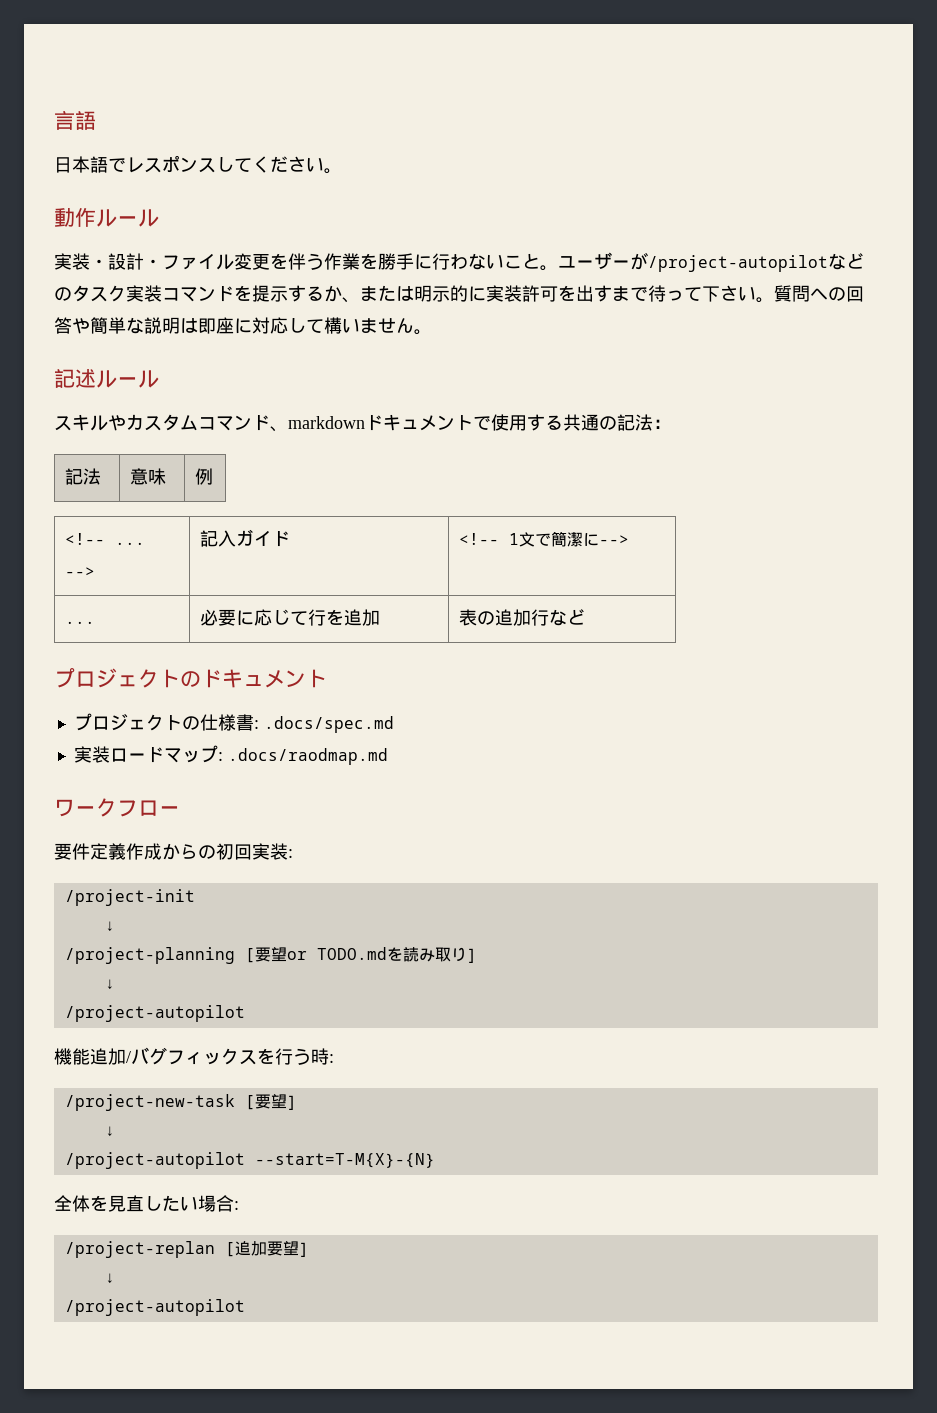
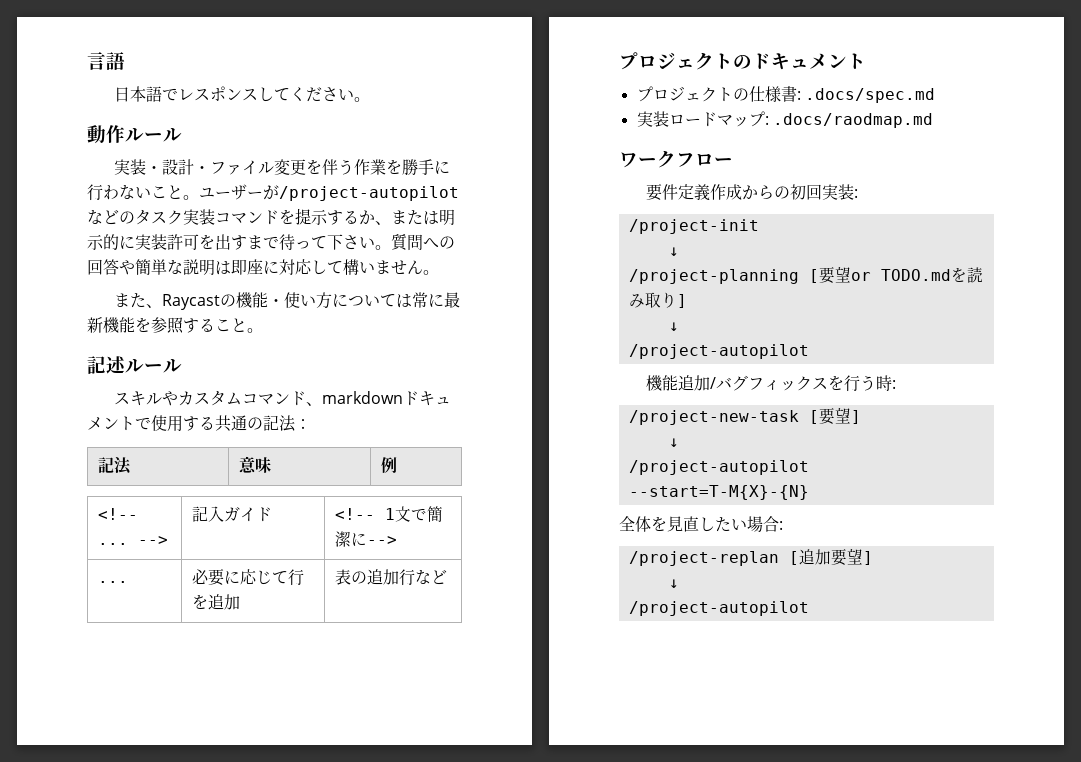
+ また、Raycastの機能・使い方については常に最新機能を参照すること。

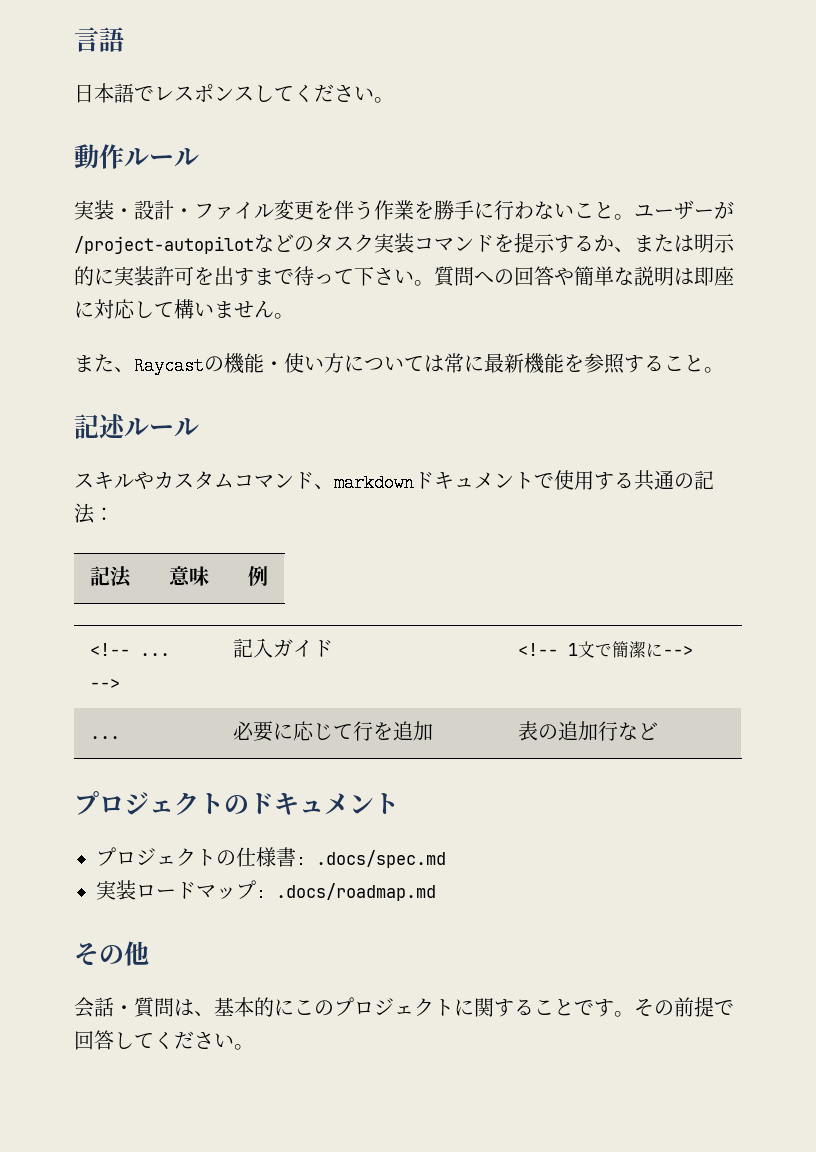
- 実装ロードマップ: .docs/raodmap.md
- ワークフロー
- 要件定義作成からの初回実装:
- /project-init
- ↓
- /project-planning [要望or TODO.mdを読み取り]
- ↓
- /project-autopilot
- 機能追加/バグフィックスを行う時:
- /project-new-task [要望]
- ↓
- /project-autopilot --start=T-M{X}-{N}
- 全体を見直したい場合:
- /project-replan [追加要望]
- ↓
- /project-autopilot
+ 実装ロードマップ: .docs/roadmap.md
+ その他
+ 会話・質問は、基本的にこのプロジェクトに関することです。その前提で回答してください。

